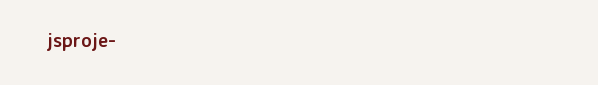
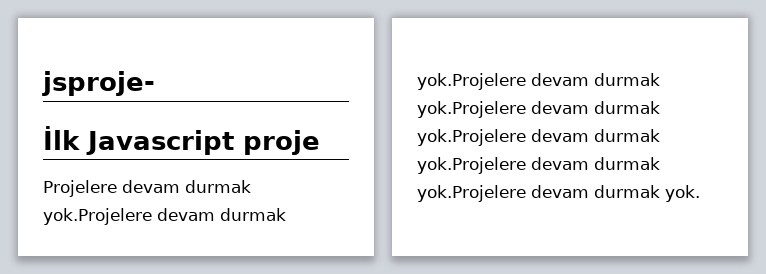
+ İlk Javascript proje
+ Projelere devam durmak yok.Projelere devam durmak yok.Projelere devam durmak yok.Projelere devam durmak yok.Projelere devam durmak yok.Projelere devam durmak yok.Projelere devam durmak yok.

